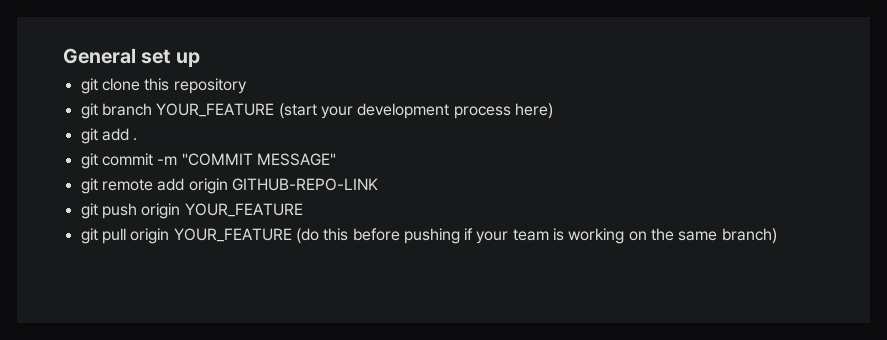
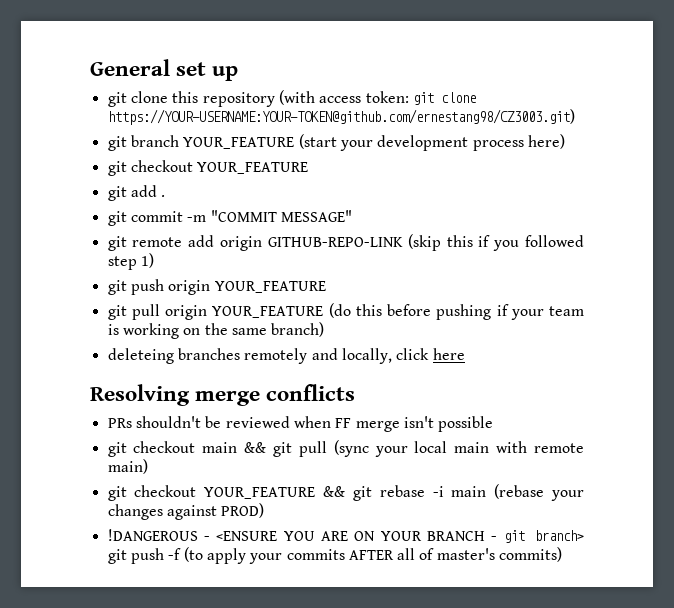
- git clone this repository
+ git clone this repository (with access token: git clone https://YOUR-USERNAME:YOUR-TOKEN@github.com/ernestang98/CZ3003.git)
  git branch YOUR_FEATURE (start your development process here)
+ git checkout YOUR_FEATURE
- git remote add origin GITHUB-REPO-LINK
+ git remote add origin GITHUB-REPO-LINK (skip this if you followed step 1)
+ deleteing branches remotely and locally, click here
+ Resolving merge conflicts
+ PRs shouldn't be reviewed when FF merge isn't possible
+ git checkout main && git pull (sync your local main with remote main)
+ git checkout YOUR_FEATURE && git rebase -i main (rebase your changes against PROD)
+ !DANGEROUS - <ENSURE YOU ARE ON YOUR BRANCH - git branch> git push -f (to apply your commits AFTER all of master's commits)

